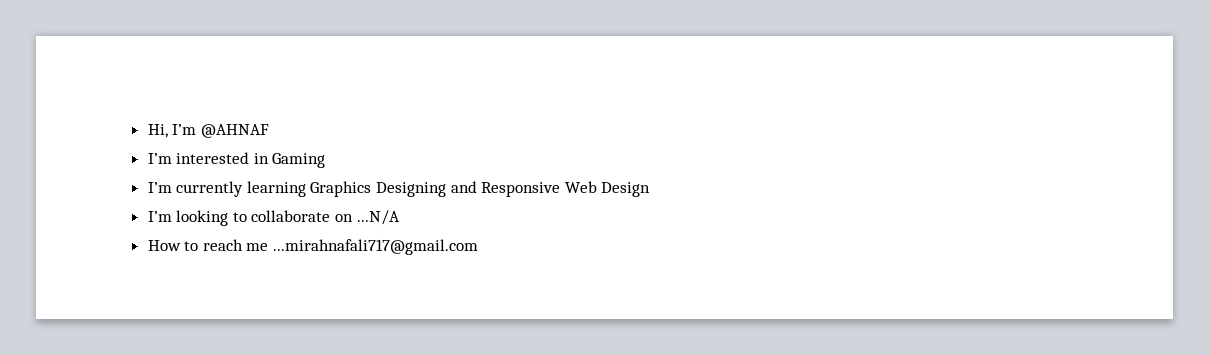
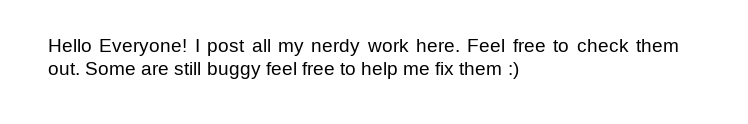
- Hi, I’m @AHNAF
- I’m interested in Gaming
- I’m currently learning Graphics Designing and Responsive Web Design
- I’m looking to collaborate on ...N/A
- How to reach me ...mirahnafali717@gmail.com
+ Hello Everyone! I post all my nerdy work here. Feel free to check them out. Some are still buggy feel free to help me fix them :)

